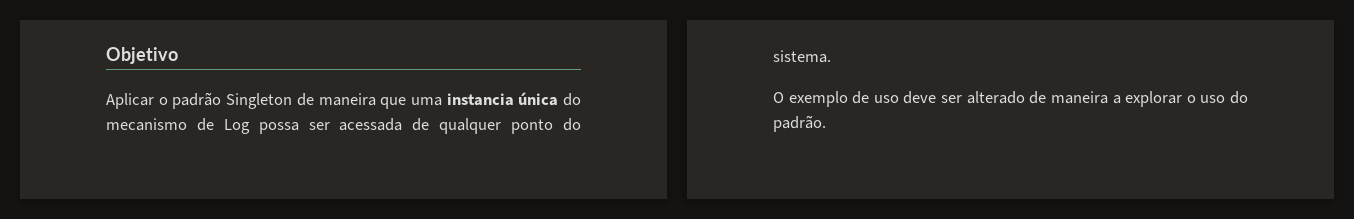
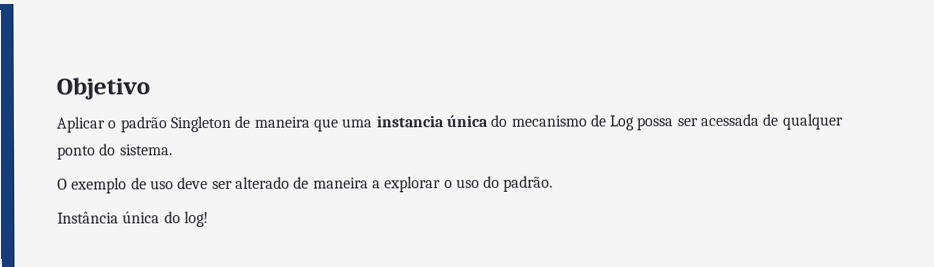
+ Instância única do log!

